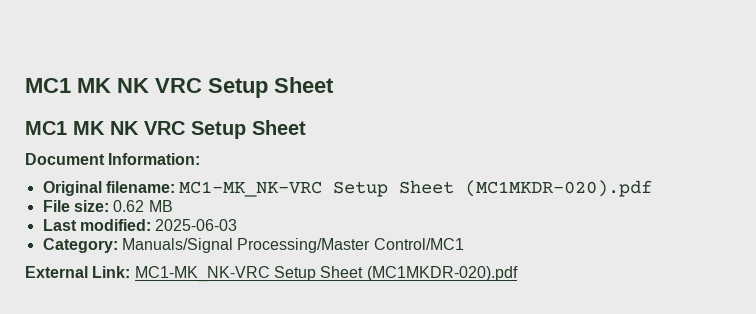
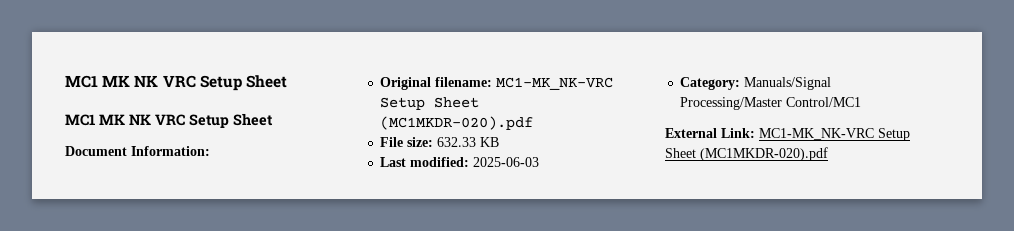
- File size: 0.62 MB
+ File size: 632.33 KB

